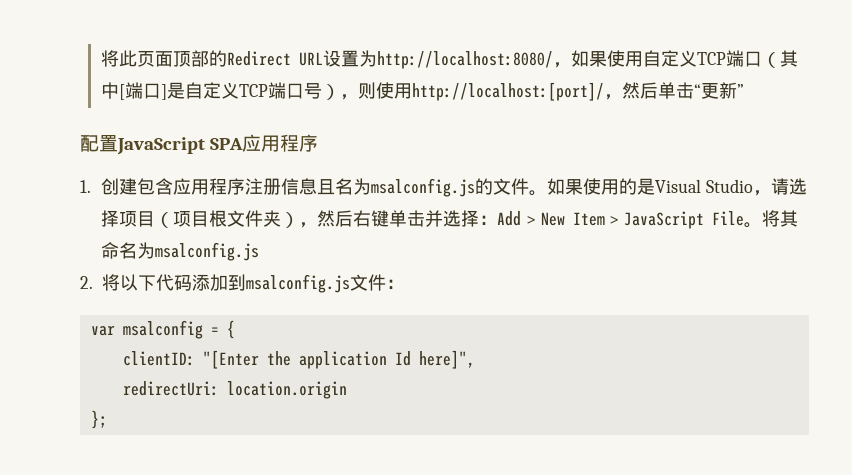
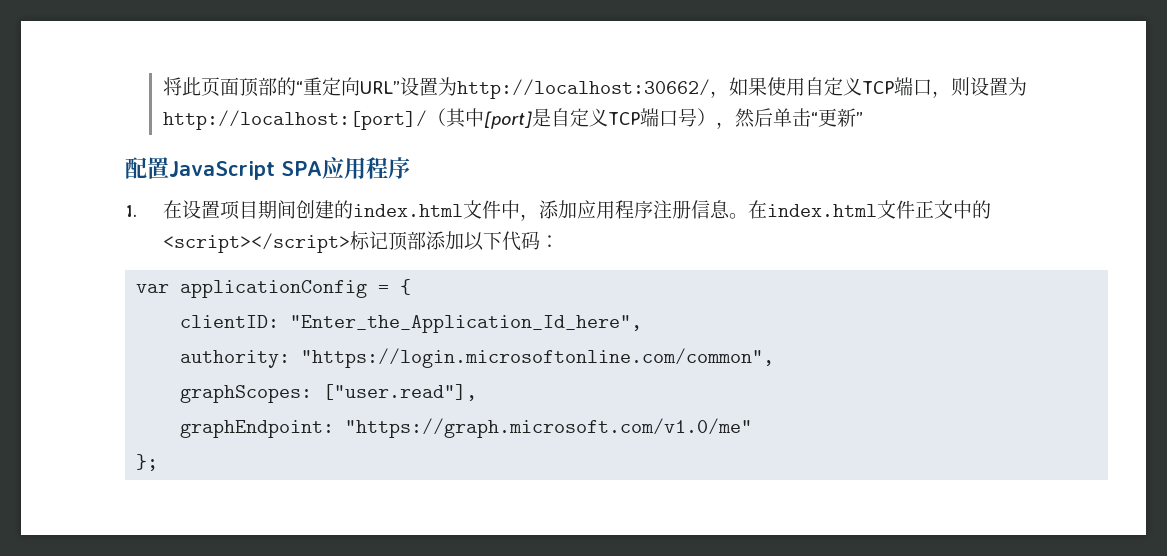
- 将此页面顶部的Redirect URL设置为http://localhost:8080/，如果使用自定义TCP端口（其中[端口]是自定义TCP端口号），则使用http://localhost:[port]/，然后单击“更新”
+ 将此页面顶部的“重定向URL”设置为http://localhost:30662/，如果使用自定义TCP端口，则设置为http://localhost:[port]/（其中[port]是自定义TCP端口号），然后单击“更新”
- 1.创建包含应用程序注册信息且名为msalconfig.js的文件。如果使用的是Visual Studio，请选择项目（项目根文件夹），然后右键单击并选择：Add > New Item > JavaScript File。将其命名为msalconfig.js
- 2.将以下代码添加到msalconfig.js文件：
+ 1.在设置项目期间创建的index.html文件中，添加应用程序注册信息。在index.html文件正文中的<script></script>标记顶部添加以下代码：
- var msalconfig = {
+ var applicationConfig = {
- clientID: "[Enter the application Id here]",
- redirectUri: location.origin
+ clientID: "Enter_the_Application_Id_here",
+ authority: "https://login.microsoftonline.com/common",
+ graphScopes: ["user.read"],
+ graphEndpoint: "https://graph.microsoft.com/v1.0/me"

